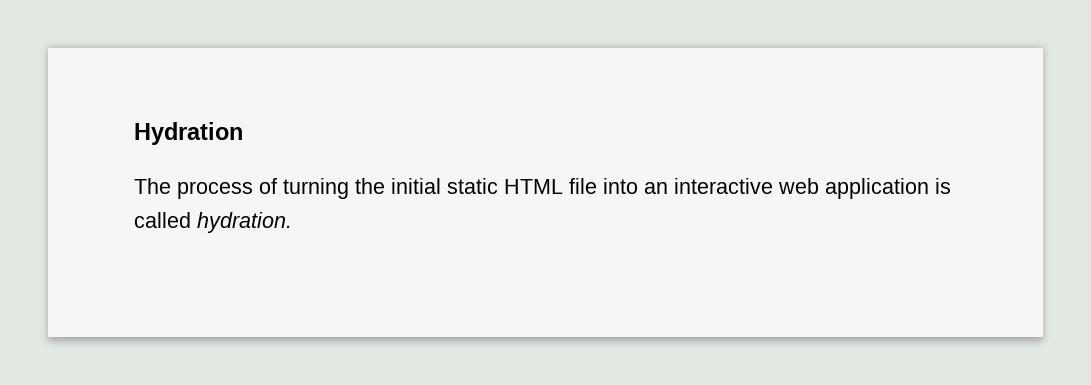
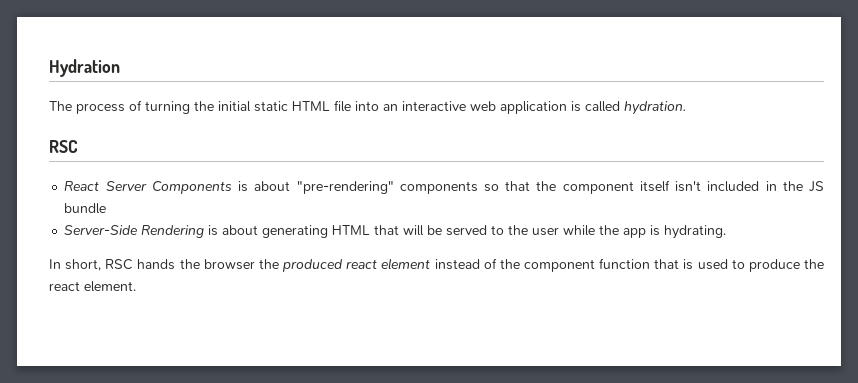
  The process of turning the initial static HTML file into an interactive web application is called hydration.
+ RSC
+ React Server Components is about "pre-rendering" components so that the component itself isn't included in the JS bundle
+ Server-Side Rendering is about generating HTML that will be served to the user while the app is hydrating.
+ In short, RSC hands the browser the produced react element instead of the component function that is used to produce the react element.

